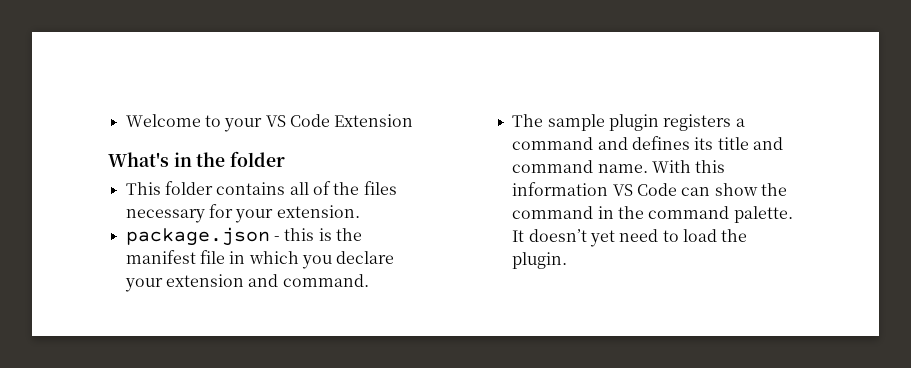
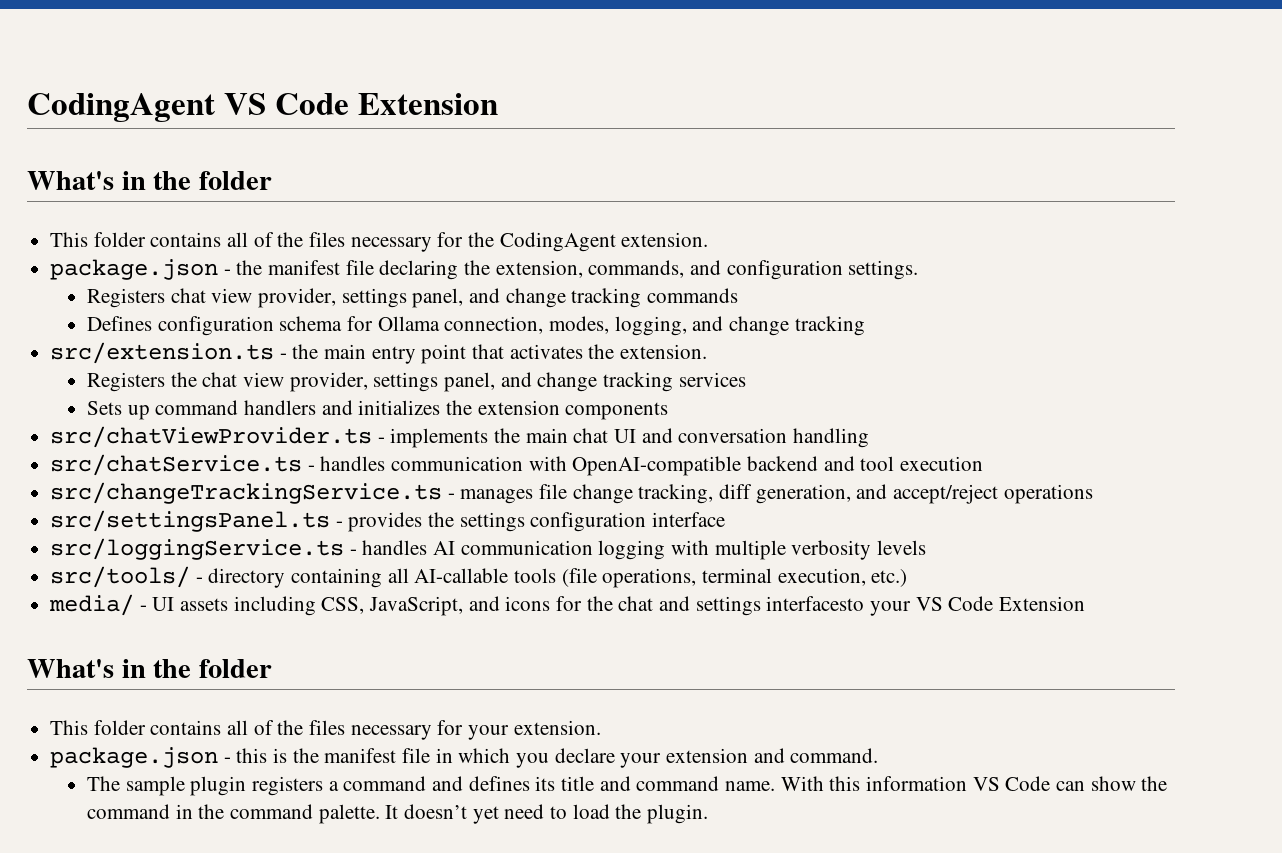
- Welcome to your VS Code Extension
+ CodingAgent VS Code Extension
+ What's in the folder
+ This folder contains all of the files necessary for the CodingAgent extension.
+ package.json - the manifest file declaring the extension, commands, and configuration settings.
+ Registers chat view provider, settings panel, and change tracking commands
+ Defines configuration schema for Ollama connection, modes, logging, and change tracking
+ src/extension.ts - the main entry point that activates the extension.
+ Registers the chat view provider, settings panel, and change tracking services
+ Sets up command handlers and initializes the extension components
+ src/chatViewProvider.ts - implements the main chat UI and conversation handling
+ src/chatService.ts - handles communication with OpenAI-compatible backend and tool execution
+ src/changeTrackingService.ts - manages file change tracking, diff generation, and accept/reject operations
+ src/settingsPanel.ts - provides the settings configuration interface
+ src/loggingService.ts - handles AI communication logging with multiple verbosity levels
+ src/tools/ - directory containing all AI-callable tools (file operations, terminal execution, etc.)
+ media/ - UI assets including CSS, JavaScript, and icons for the chat and settings interfacesto your VS Code Extension

